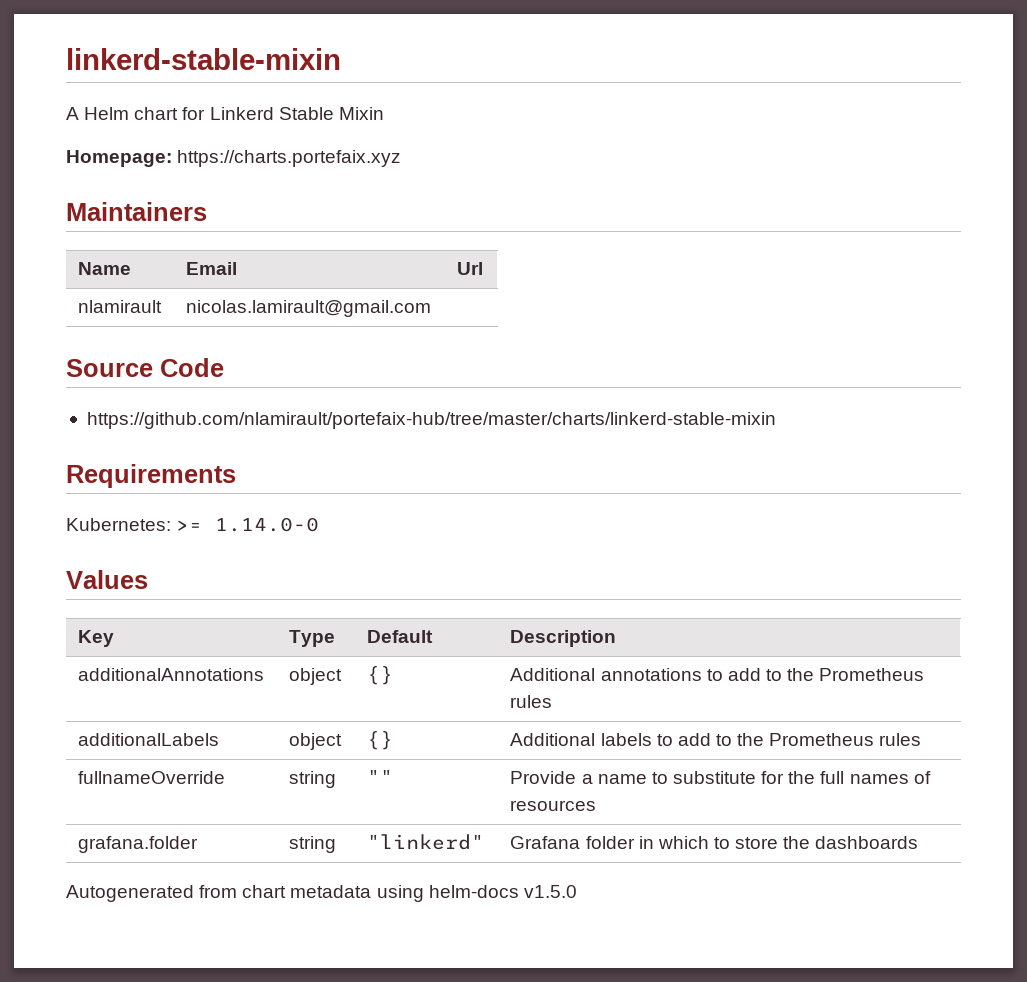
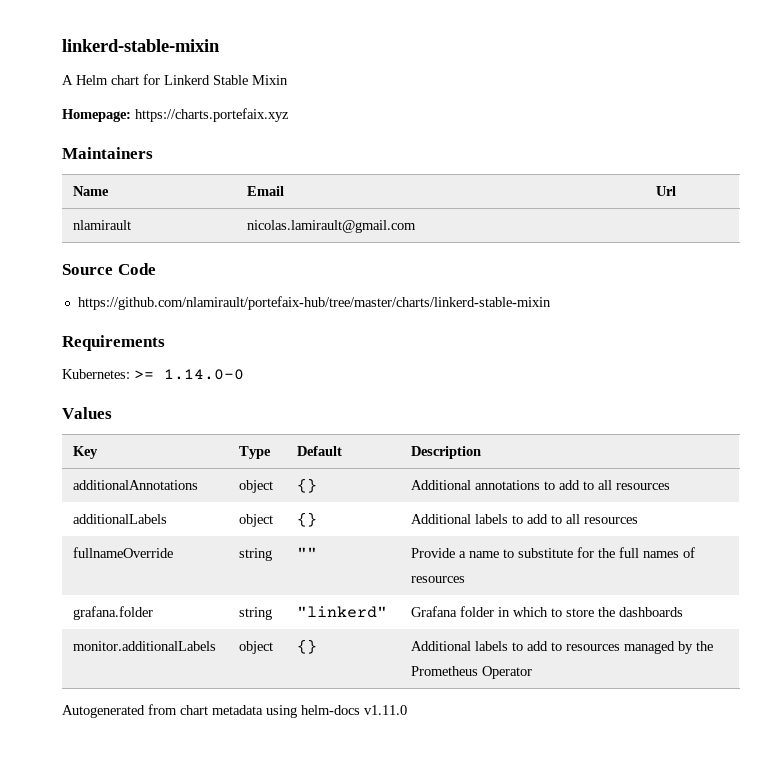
- additionalAnnotations | object | {} | Additional annotations to add to the Prometheus rules
+ additionalAnnotations | object | {} | Additional annotations to add to all resources
- additionalLabels | object | {} | Additional labels to add to the Prometheus rules
+ additionalLabels | object | {} | Additional labels to add to all resources
+ monitor.additionalLabels | object | {} | Additional labels to add to resources managed by the Prometheus Operator
- Autogenerated from chart metadata using helm-docs v1.5.0
+ Autogenerated from chart metadata using helm-docs v1.11.0

